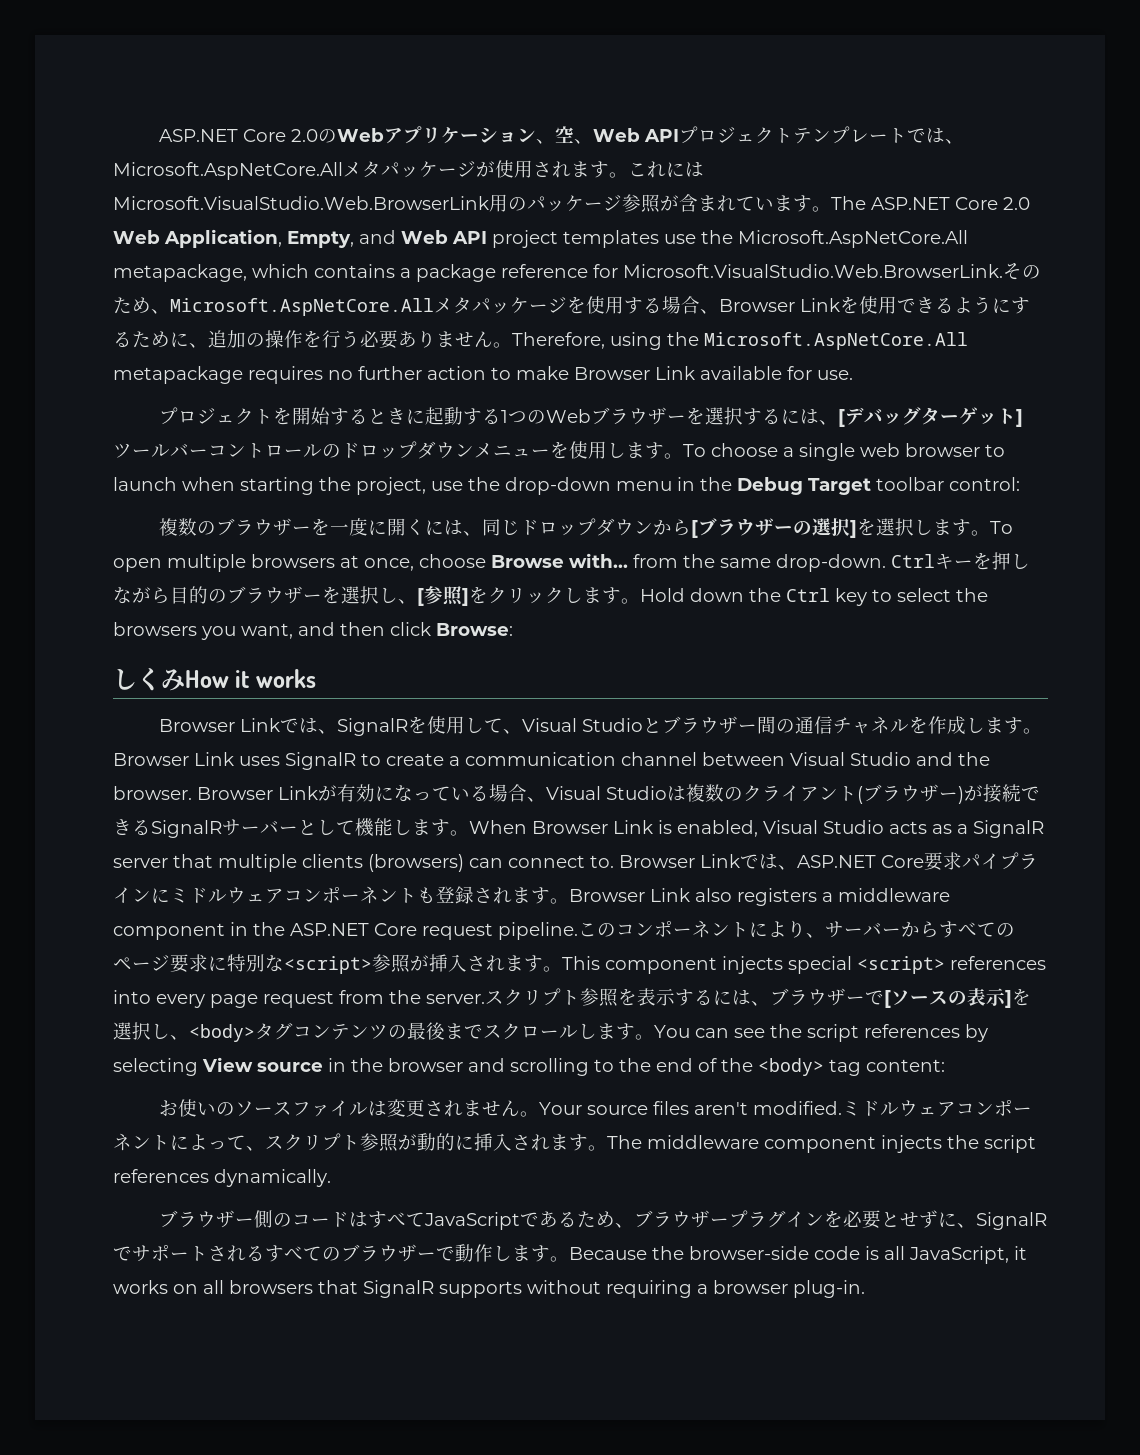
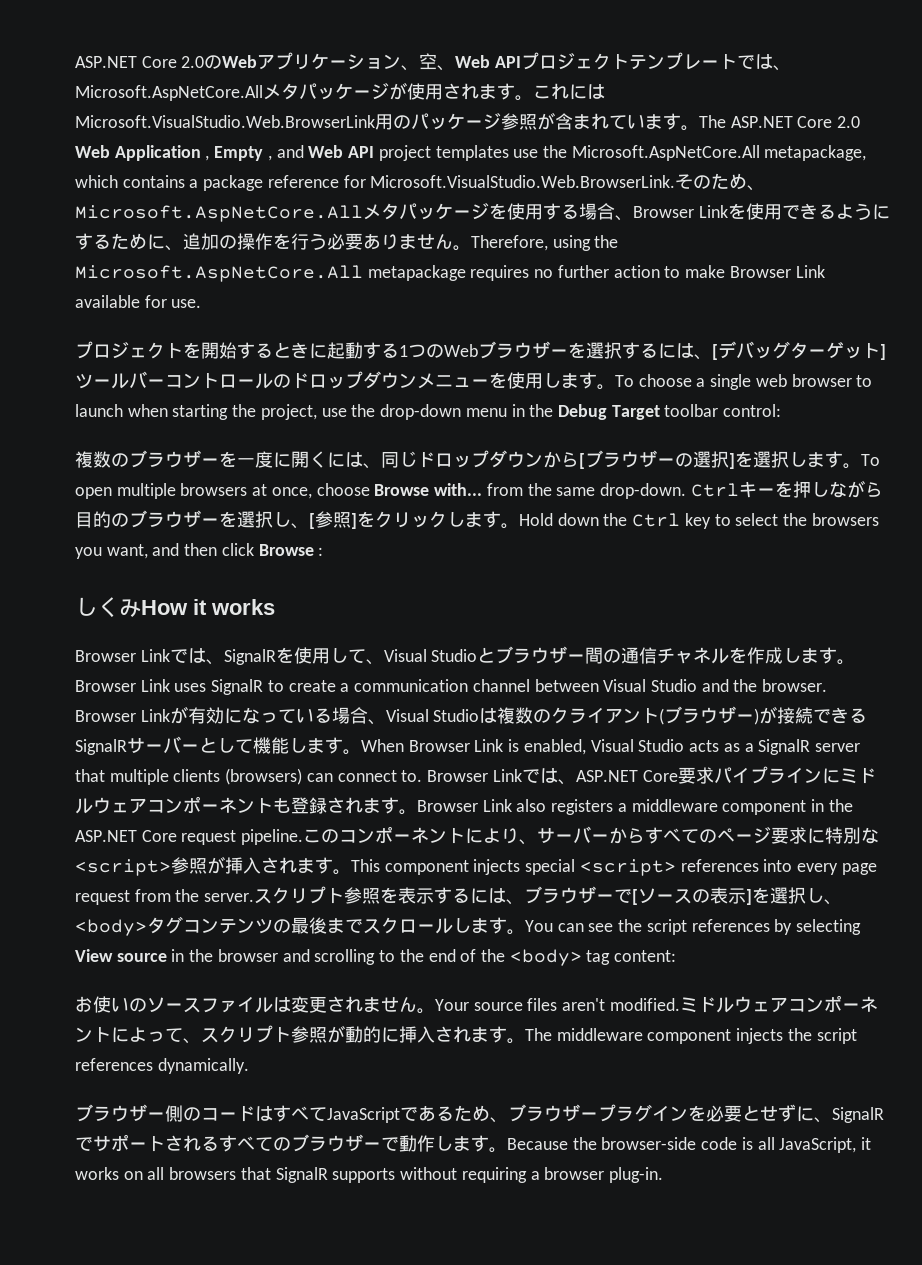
- The ASP.NET Core 2.0 Web Application, Empty, and Web API project templates use the Microsoft.AspNetCore.All metapackage, which contains a package reference for Microsoft.VisualStudio.Web.BrowserLink.そのため、Microsoft.AspNetCore.Allメタパッケージを使用する場合、Browser Linkを使用できるようにするために、追加の操作を行う必要ありません。
+ The ASP.NET Core 2.0 Web Application , Empty , and Web API project templates use the Microsoft.AspNetCore.All metapackage, which contains a package reference for Microsoft.VisualStudio.Web.BrowserLink.そのため、Microsoft.AspNetCore.Allメタパッケージを使用する場合、Browser Linkを使用できるようにするために、追加の操作を行う必要ありません。
- Hold down the Ctrl key to select the browsers you want, and then click Browse:
+ Hold down the Ctrl key to select the browsers you want, and then click Browse :

